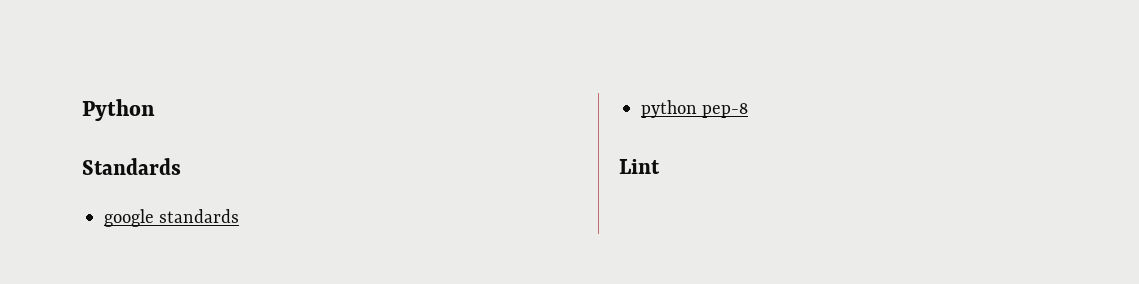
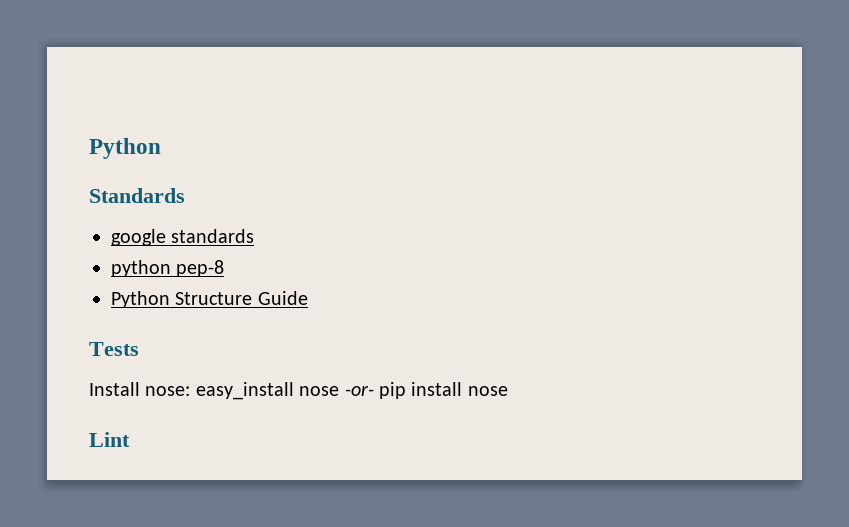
+ Python Structure Guide
+ Tests
+ Install nose: easy_install nose -or- pip install nose

